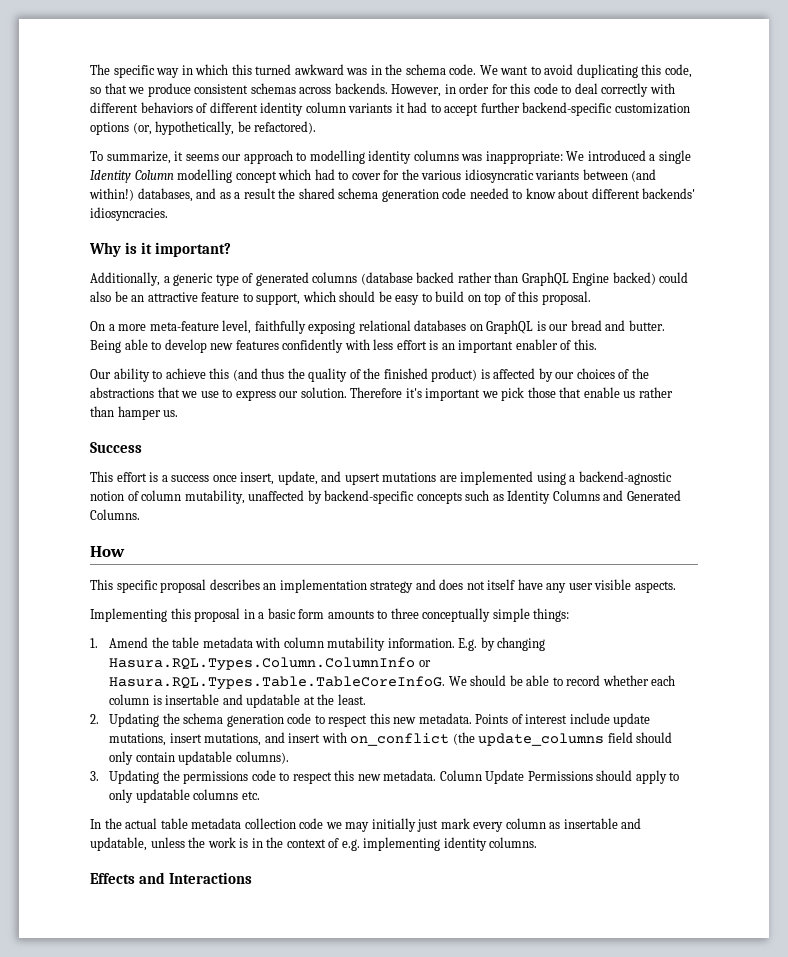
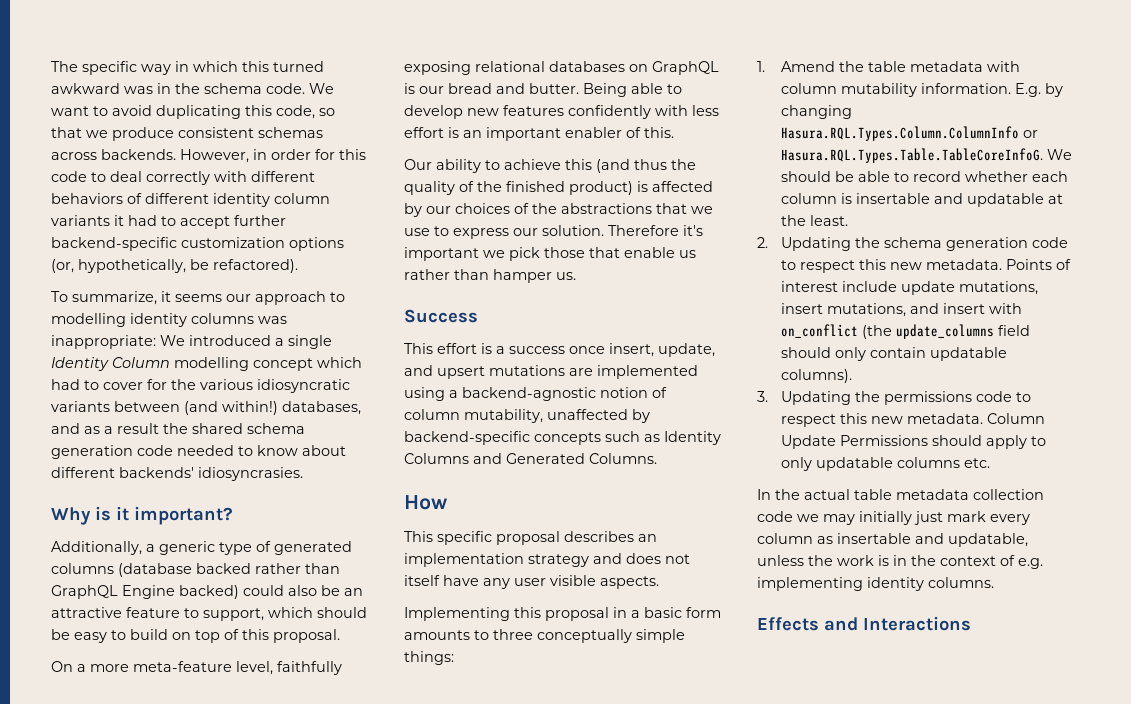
- To summarize, it seems our approach to modelling identity columns was inappropriate: We introduced a single Identity Column modelling concept which had to cover for the various idiosyncratic variants between (and within!) databases, and as a result the shared schema generation code needed to know about different backends' idiosyncracies.
+ To summarize, it seems our approach to modelling identity columns was inappropriate: We introduced a single Identity Column modelling concept which had to cover for the various idiosyncratic variants between (and within!) databases, and as a result the shared schema generation code needed to know about different backends' idiosyncrasies.

